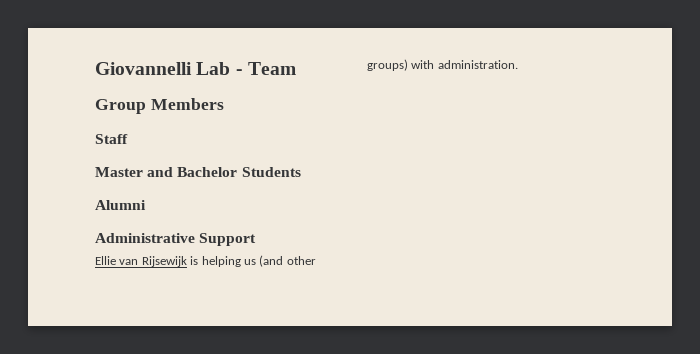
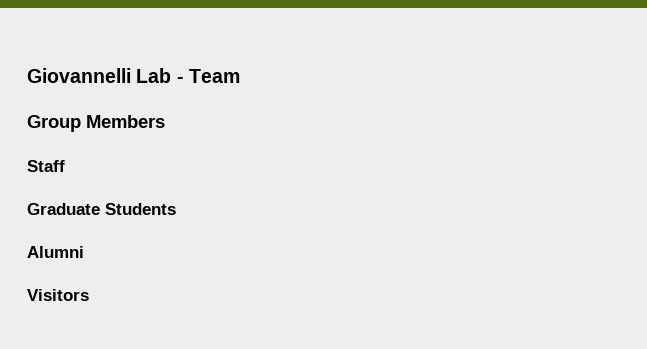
- Master and Bachelor Students
+ Graduate Students
- Administrative Support
- Ellie van Rijsewijk is helping us (and other groups) with administration.
+ Visitors

